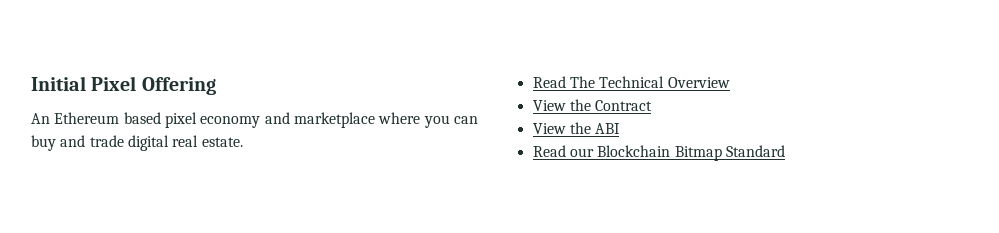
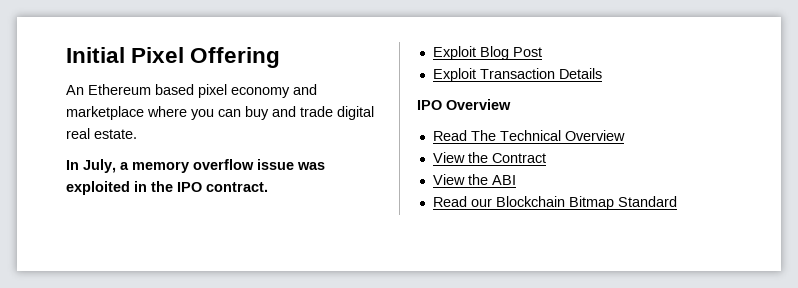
+ In July, a memory overflow issue was exploited in the IPO contract.
+ Exploit Blog Post
+ Exploit Transaction Details
+ IPO Overview

